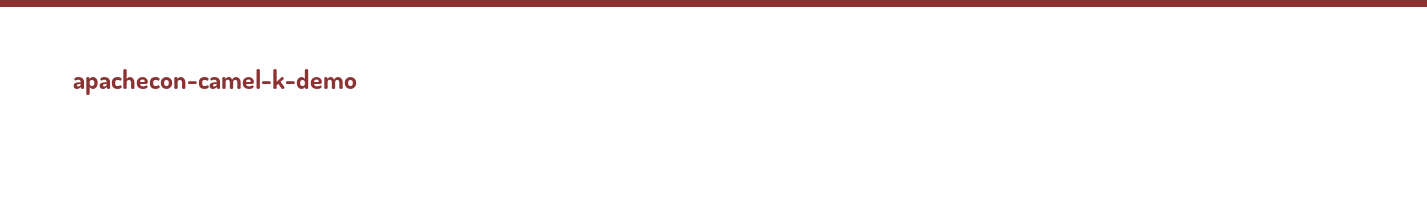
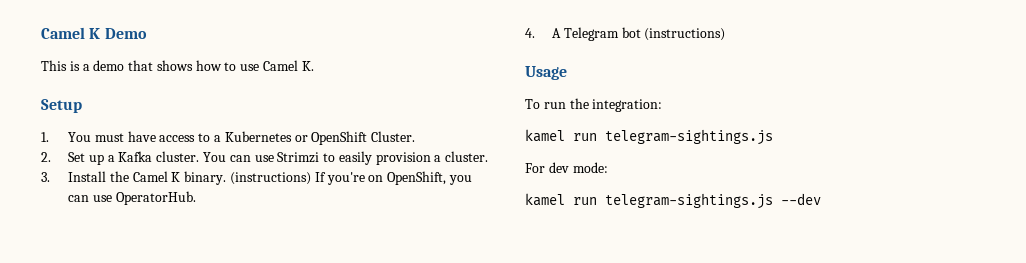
- apachecon-camel-k-demo
+ Camel K Demo
+ This is a demo that shows how to use Camel K.
+ Setup
+ 1. You must have access to a Kubernetes or OpenShift Cluster.
+ 2. Set up a Kafka cluster. You can use Strimzi to easily provision a cluster.
+ 3. Install the Camel K binary. (instructions) If you're on OpenShift, you can use OperatorHub.
+ 4. A Telegram bot (instructions)
+ Usage
+ To run the integration:
+ kamel run telegram-sightings.js
+ For dev mode:
+ kamel run telegram-sightings.js --dev

